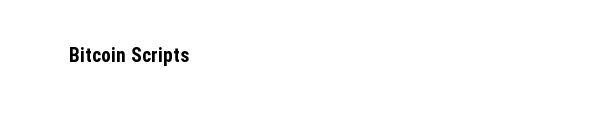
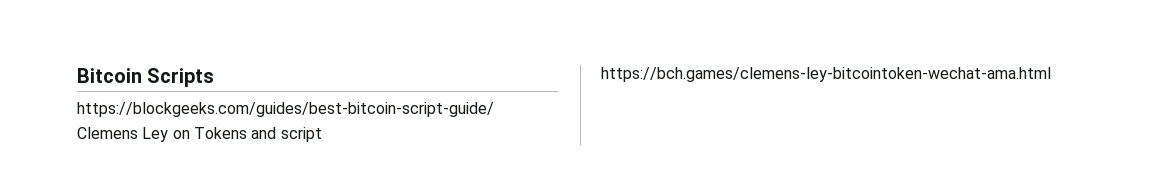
+ https://blockgeeks.com/guides/best-bitcoin-script-guide/
+ Clemens Ley on Tokens and script https://bch.games/clemens-ley-bitcointoken-wechat-ama.html

